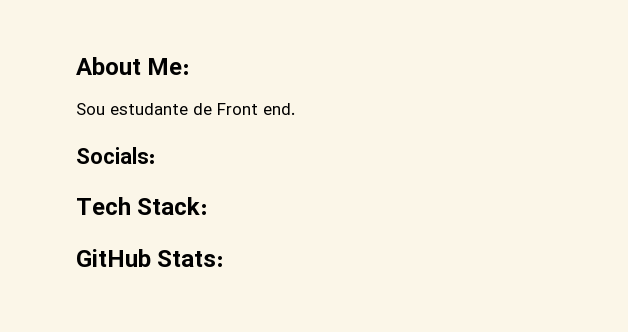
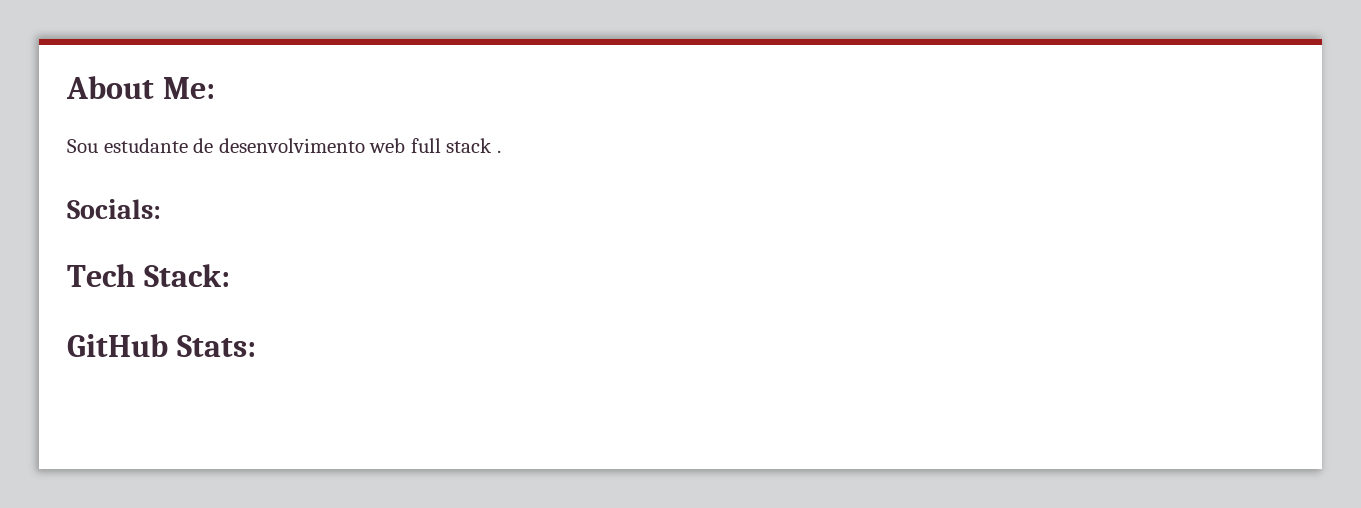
- Sou estudante de Front end.
+ Sou estudante de desenvolvimento web full stack .

